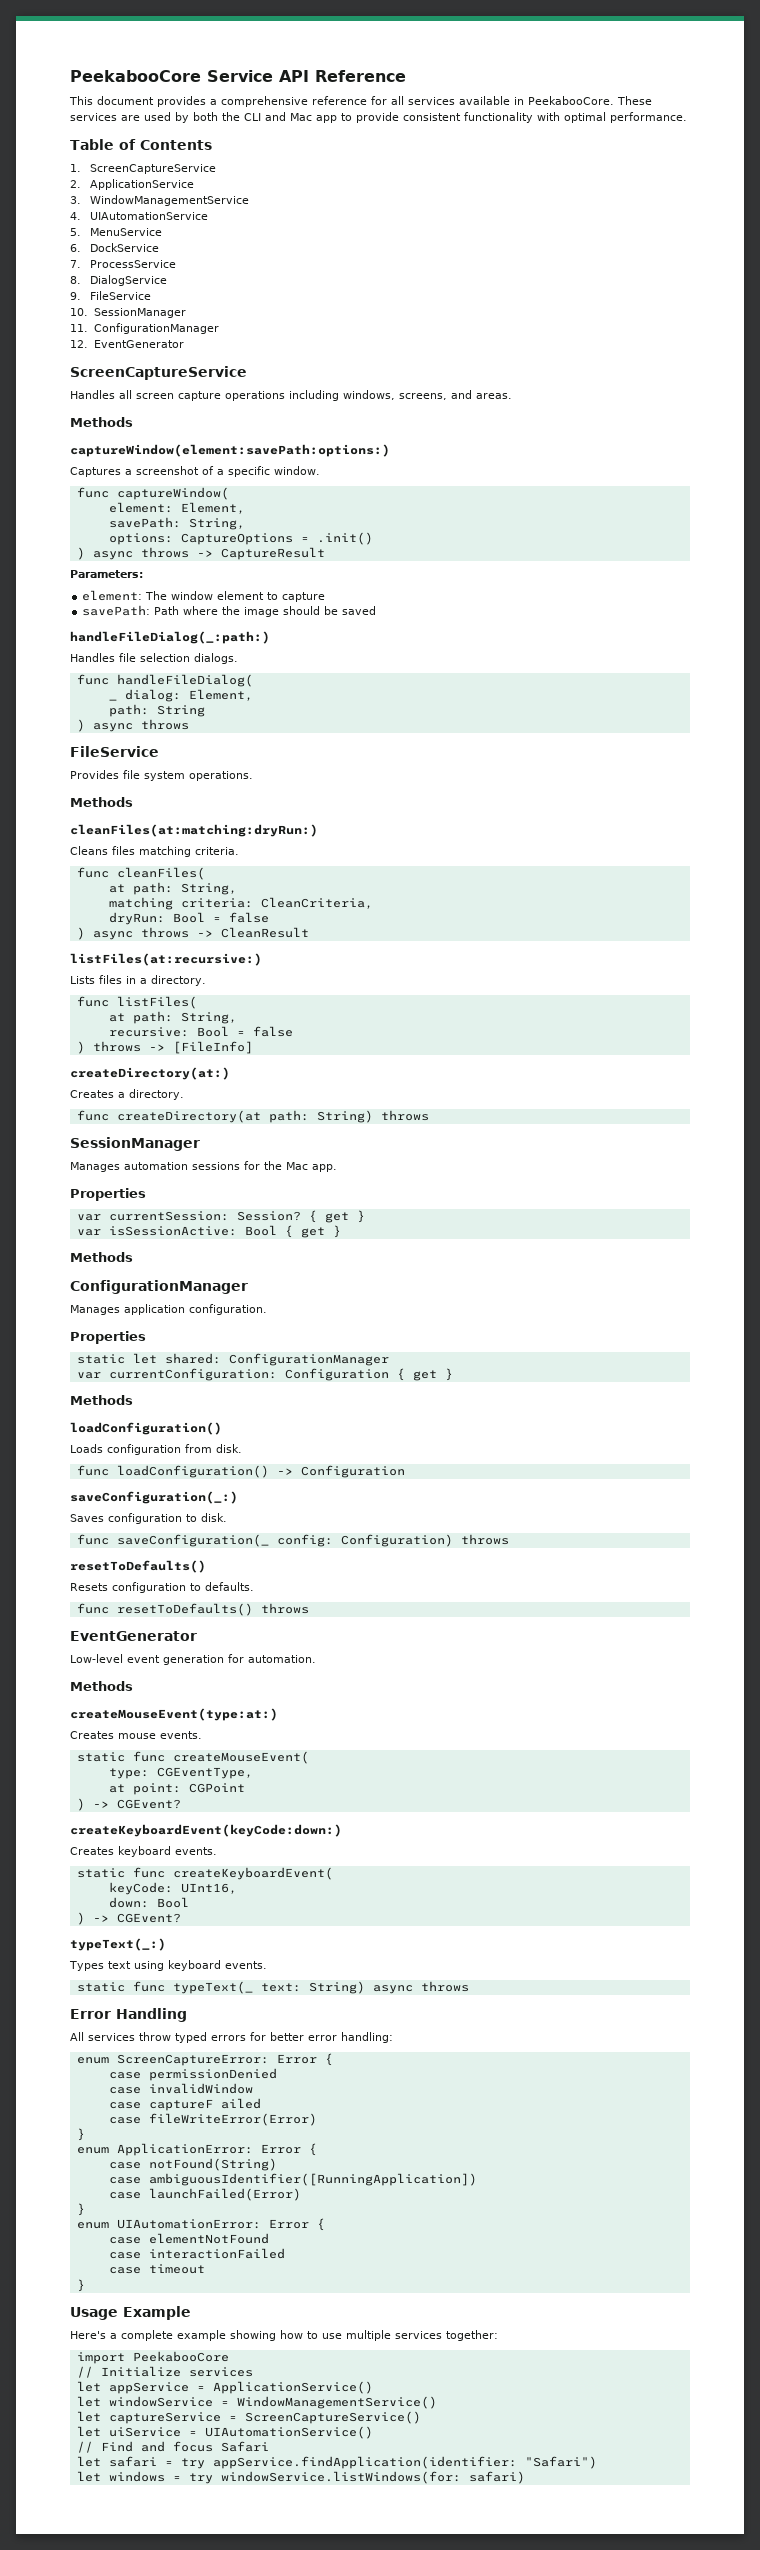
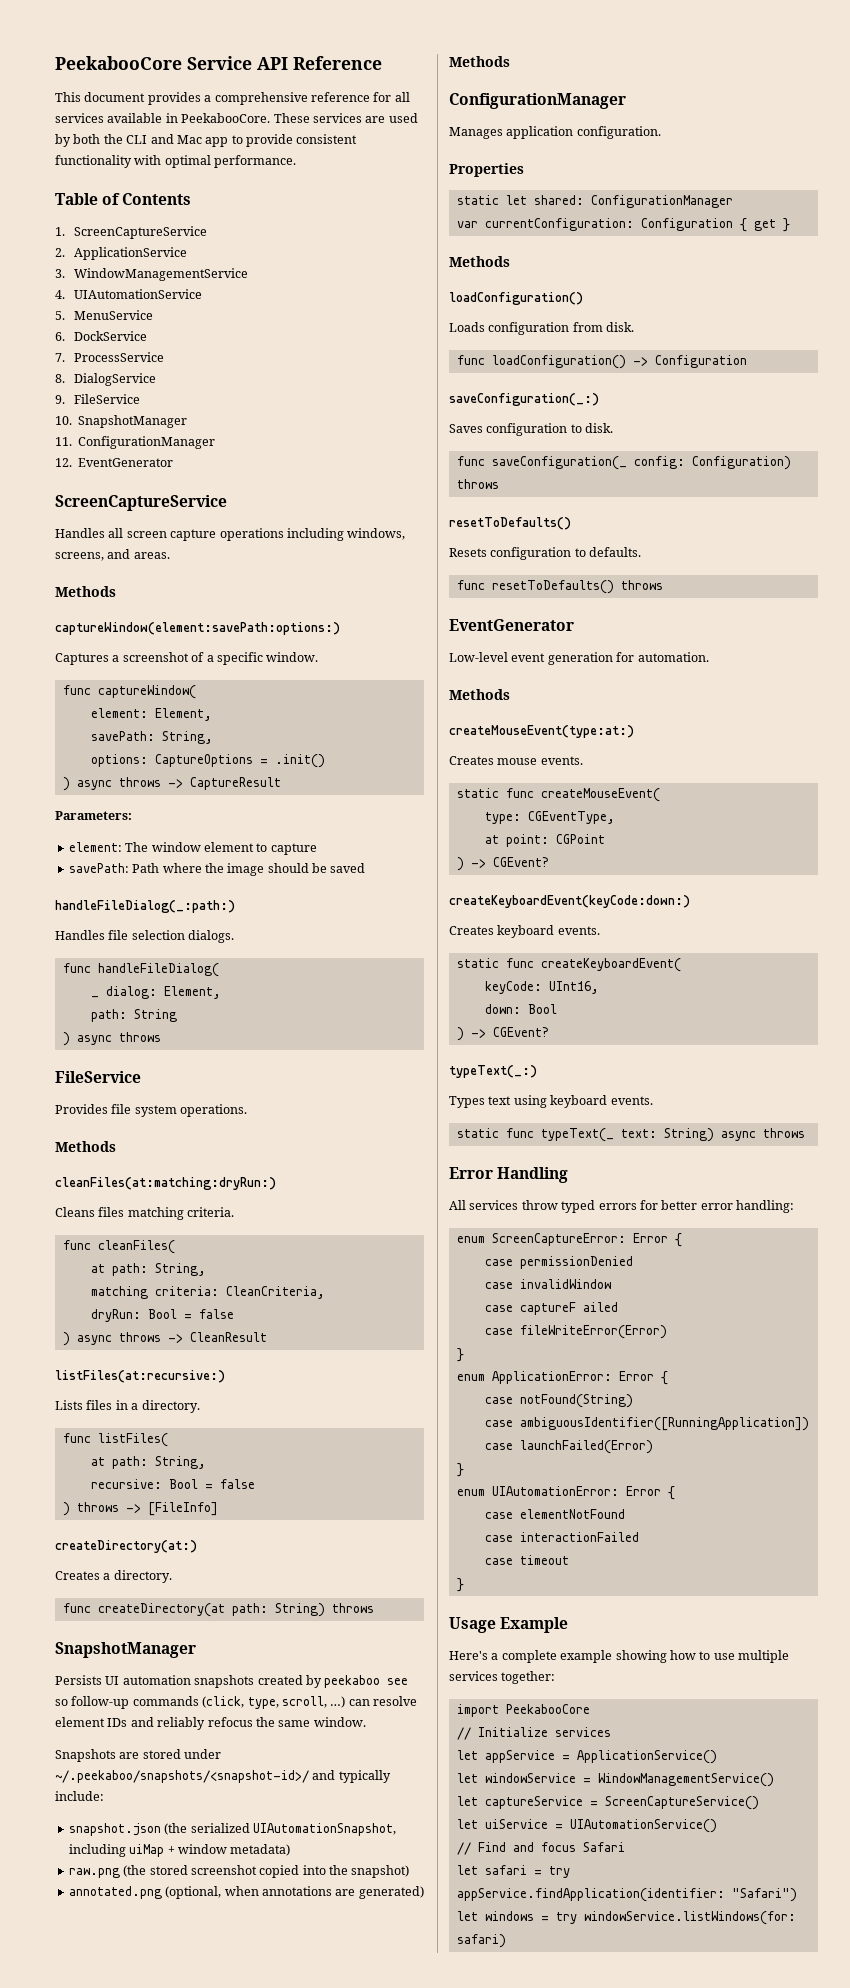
- 10. SessionManager
+ 10. SnapshotManager
  func createDirectory(at path: String) throws
- SessionManager
- Manages automation sessions for the Mac app.
- Properties
- var currentSession: Session? { get }
- var isSessionActive: Bool { get }
+ SnapshotManager
+ Persists UI automation snapshots created by peekaboo see so follow-up commands (click, type, scroll, …) can resolve element IDs and reliably refocus the same window.
+ Snapshots are stored under ~/.peekaboo/snapshots/<snapshot-id>/ and typically include:
+ snapshot.json (the serialized UIAutomationSnapshot, including uiMap + window metadata)
+ raw.png (the stored screenshot copied into the snapshot)
+ annotated.png (optional, when annotations are generated)

